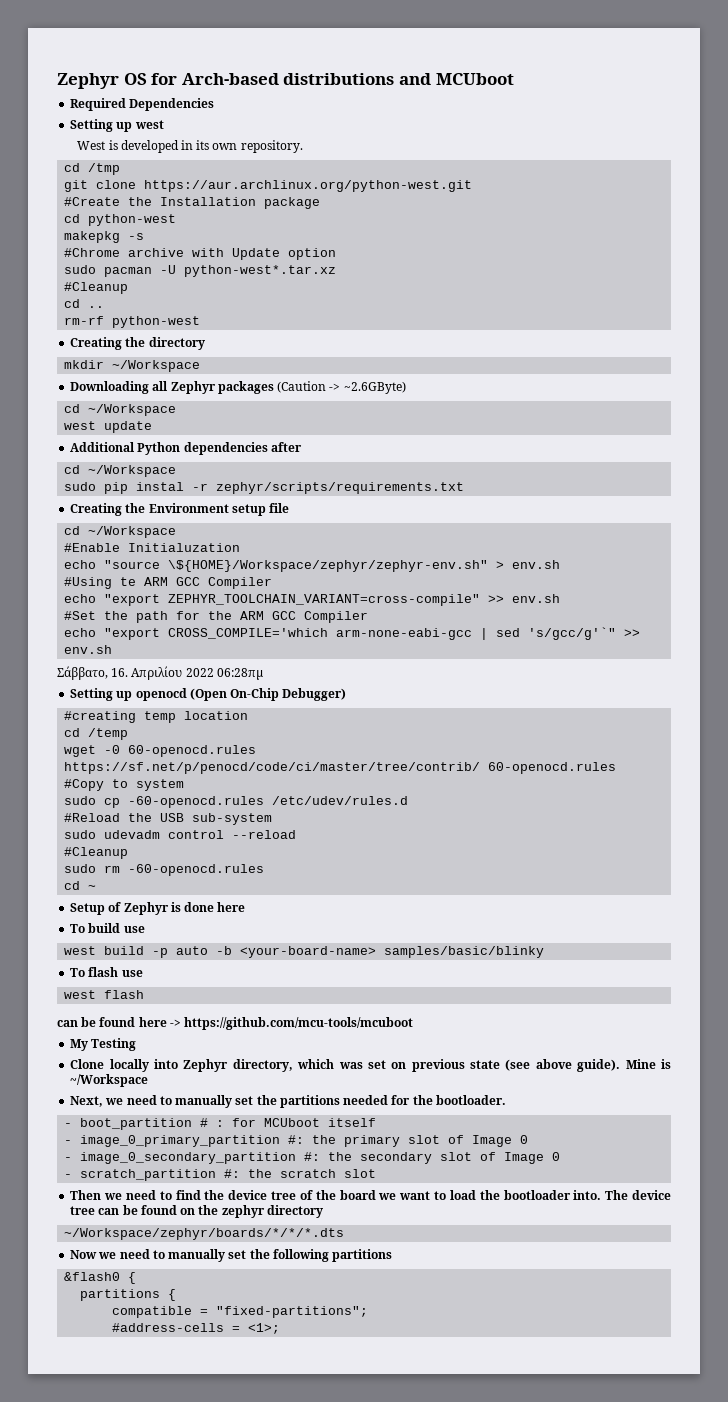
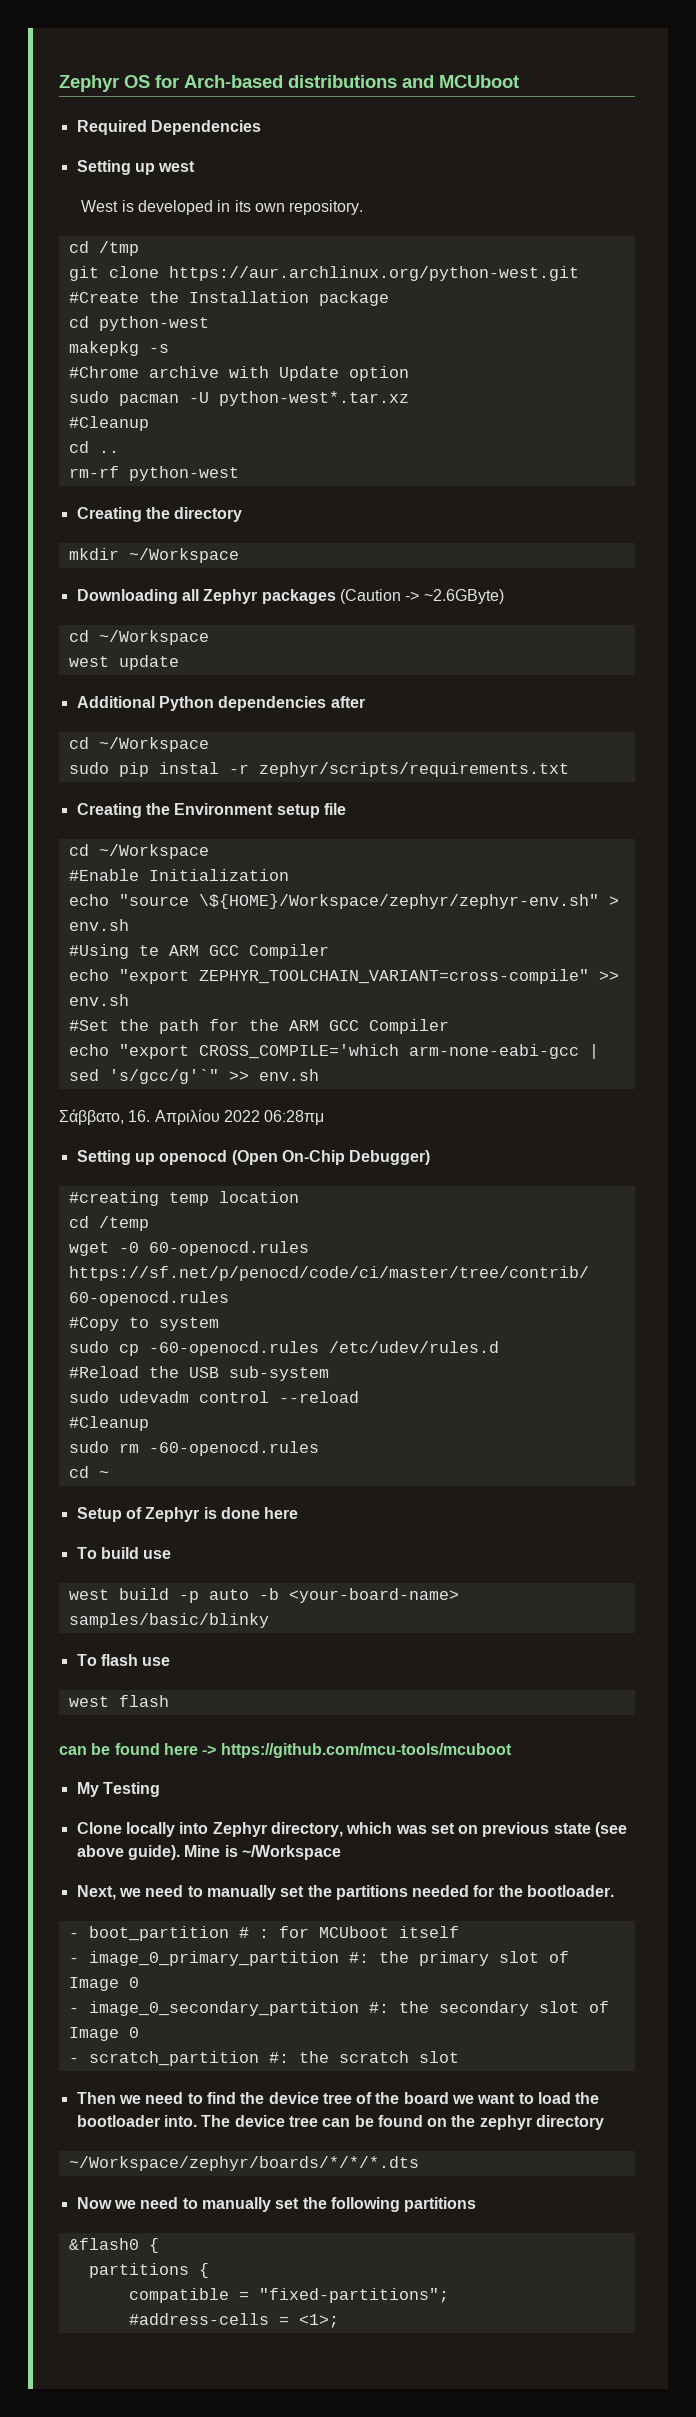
- #Enable Initialuzation
+ #Enable Initialization

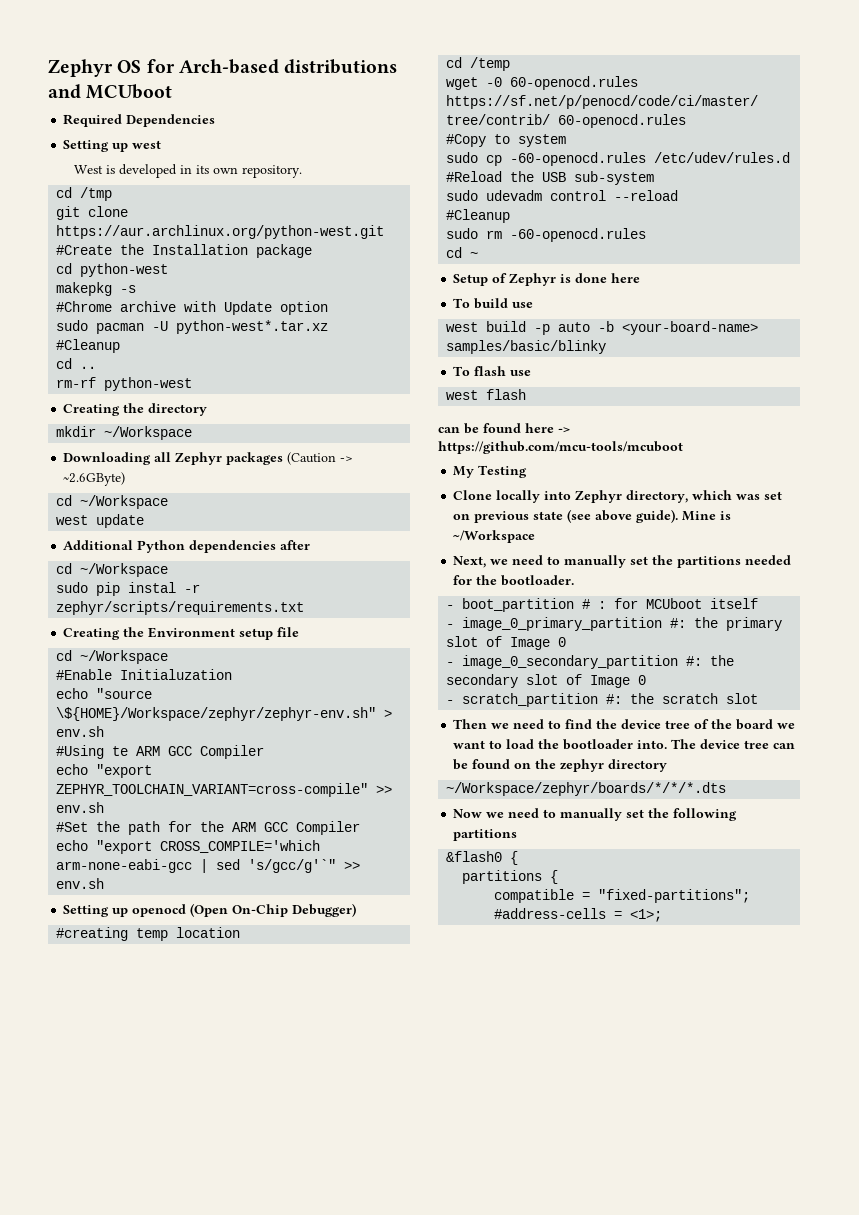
- #Enable Initialization
+ #Enable Initialuzation
- Σάββατο, 16. Απριλίου 2022 06:28πμ

